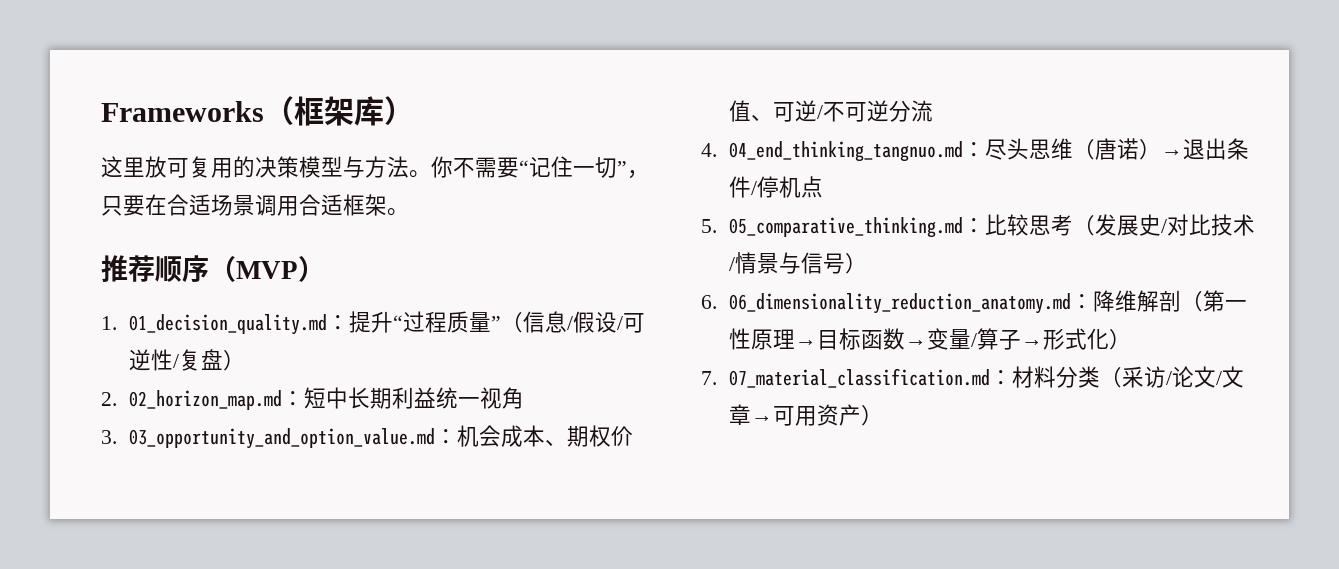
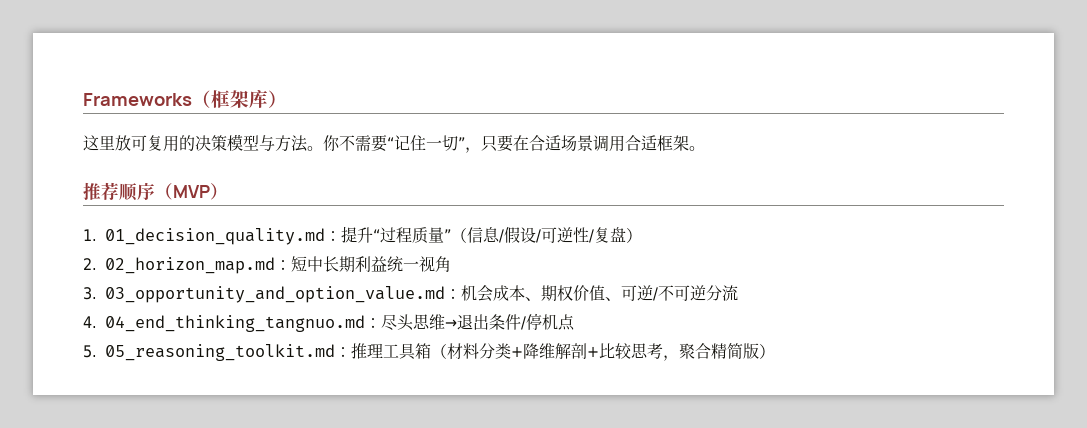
- 4. 04_end_thinking_tangnuo.md：尽头思维（唐诺）→退出条件/停机点
+ 4. 04_end_thinking_tangnuo.md：尽头思维→退出条件/停机点
- 5. 05_comparative_thinking.md：比较思考（发展史/对比技术/情景与信号）
- 6. 06_dimensionality_reduction_anatomy.md：降维解剖（第一性原理→目标函数→变量/算子→形式化）
- 7. 07_material_classification.md：材料分类（采访/论文/文章→可用资产）
+ 5. 05_reasoning_toolkit.md：推理工具箱（材料分类+降维解剖+比较思考，聚合精简版）

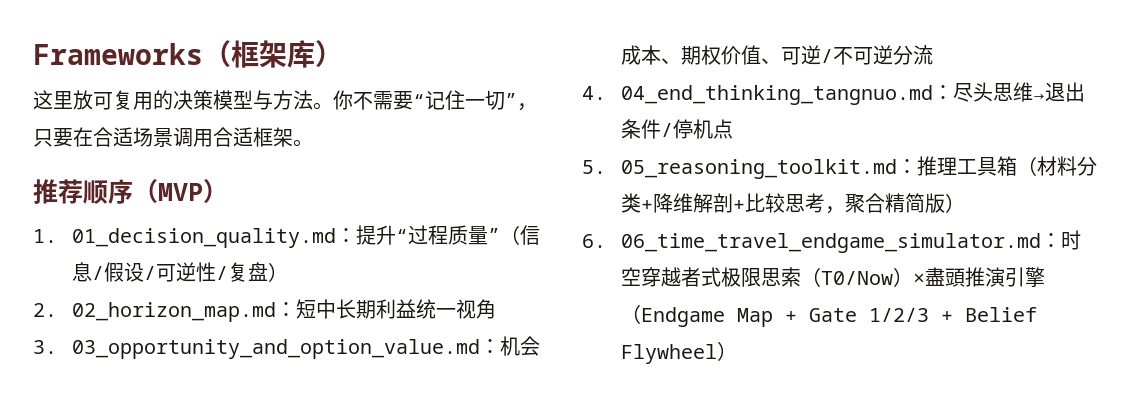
+ 6. 06_time_travel_endgame_simulator.md：时空穿越者式极限思索（T0/Now）×盡頭推演引擎（Endgame Map + Gate 1/2/3 + Belief Flywheel）

